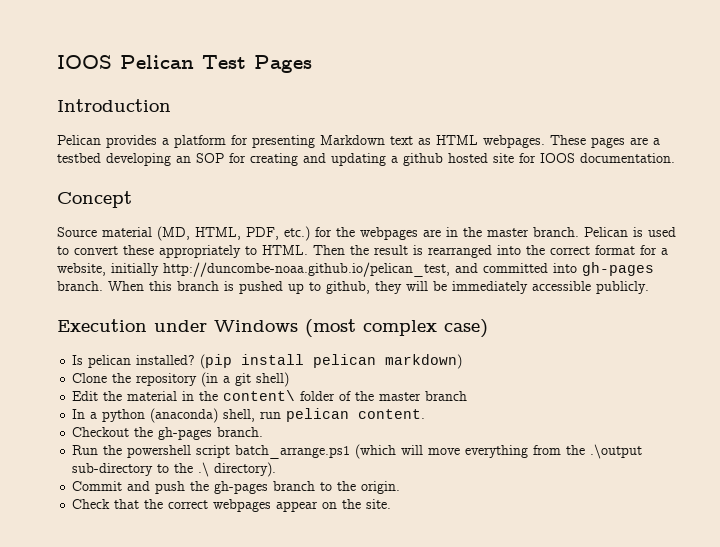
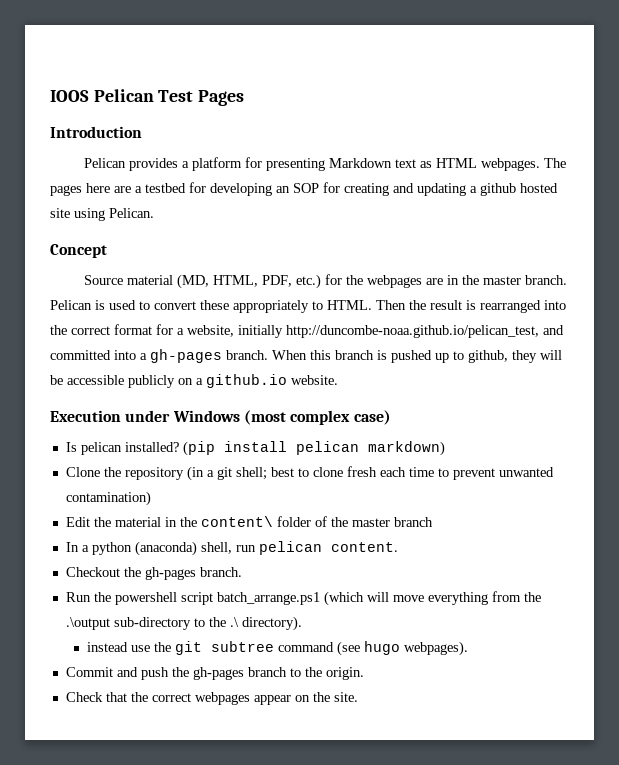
- These pages are a testbed developing an SOP for creating and updating a github hosted site for IOOS documentation.
+ The pages here are a testbed for developing an SOP for creating and updating a github hosted site using Pelican.
- Then the result is rearranged into the correct format for a website, initially http://duncombe-noaa.github.io/pelican_test, and committed into gh-pages branch.
+ Then the result is rearranged into the correct format for a website, initially http://duncombe-noaa.github.io/pelican_test, and committed into a gh-pages branch.
- When this branch is pushed up to github, they will be immediately accessible publicly.
+ When this branch is pushed up to github, they will be accessible publicly on a github.io website.
- Clone the repository (in a git shell)
+ Clone the repository (in a git shell; best to clone fresh each time to prevent unwanted contamination)
+ instead use the git subtree command (see hugo webpages).

